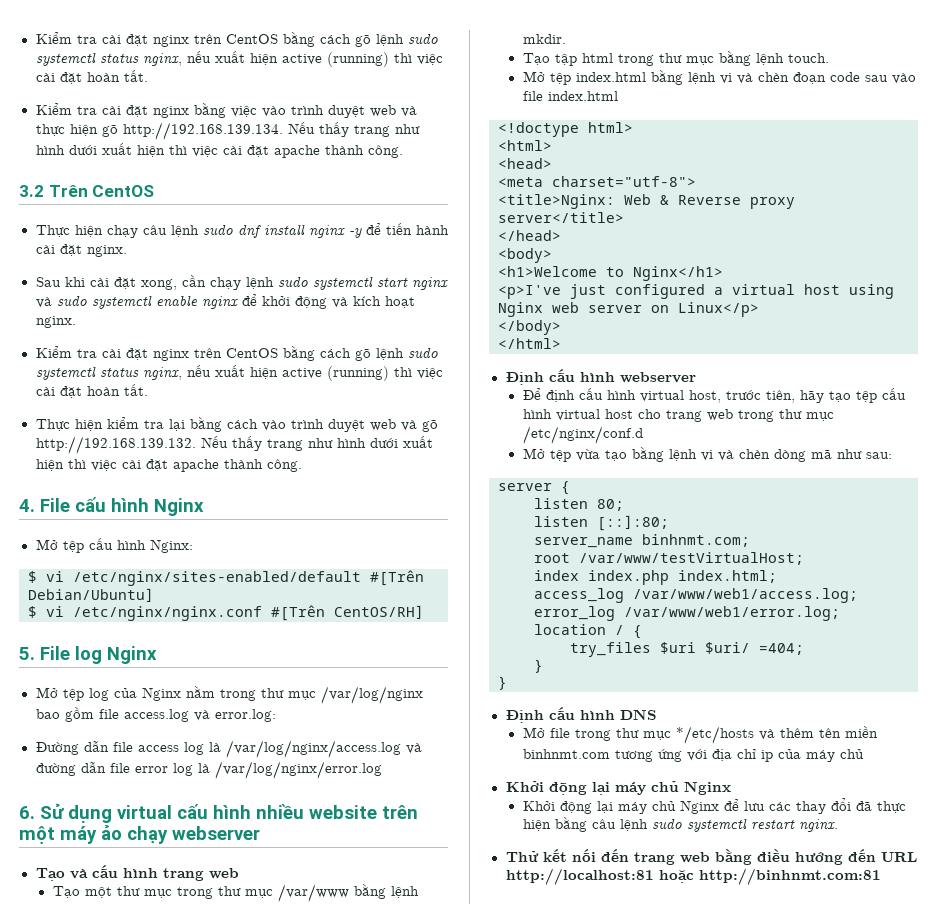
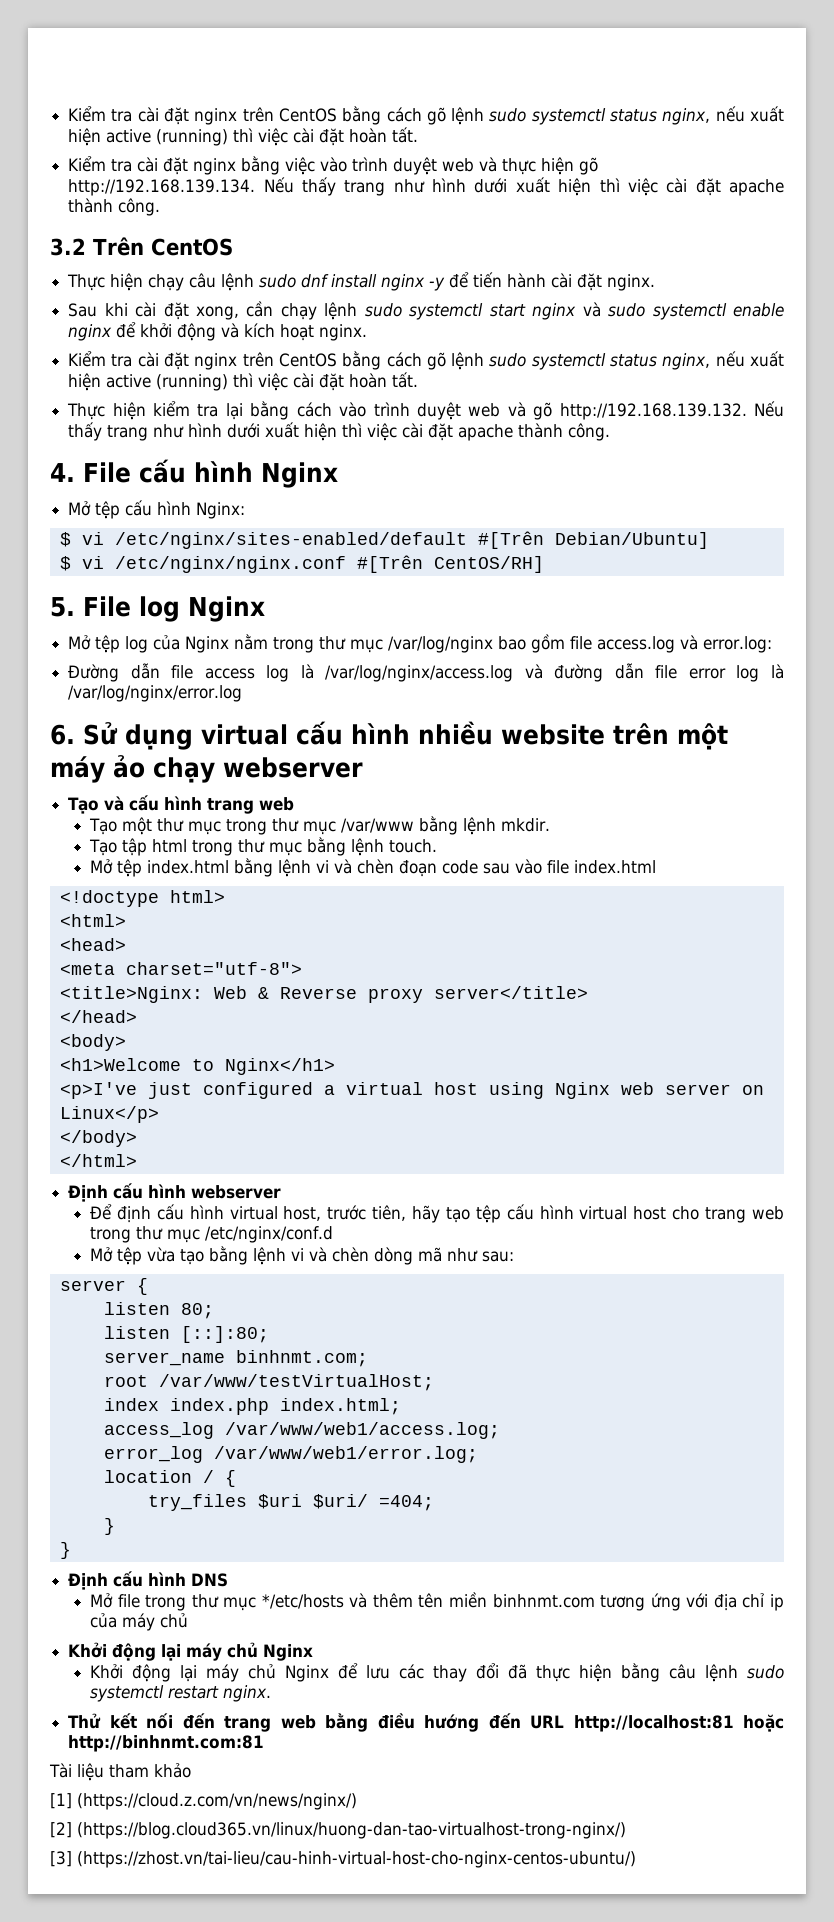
+ Tài liệu tham khảo
+ [1] (https://cloud.z.com/vn/news/nginx/)
+ [2] (https://blog.cloud365.vn/linux/huong-dan-tao-virtualhost-trong-nginx/)
+ [3] (https://zhost.vn/tai-lieu/cau-hinh-virtual-host-cho-nginx-centos-ubuntu/)

